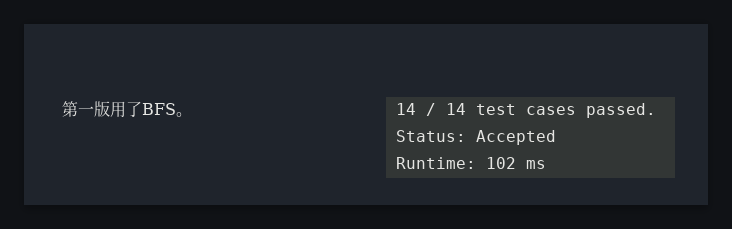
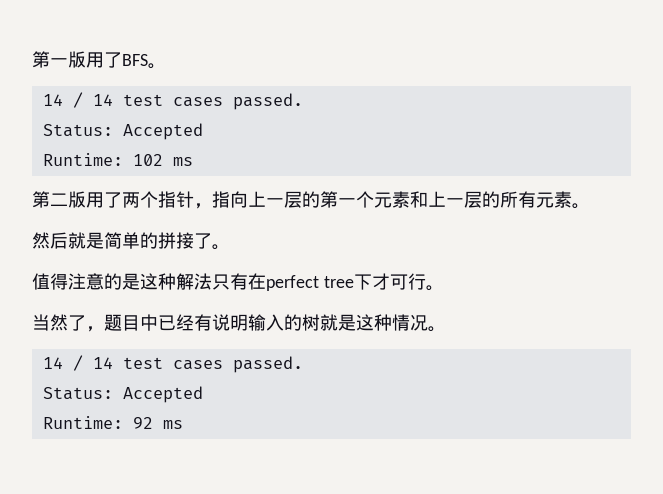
+ 第二版用了两个指针，指向上一层的第一个元素和上一层的所有元素。
+ 然后就是简单的拼接了。
+ 值得注意的是这种解法只有在perfect tree下才可行。
+ 当然了，题目中已经有说明输入的树就是这种情况。
+ 14 / 14 test cases passed.
+ Status: Accepted
+ Runtime: 92 ms

